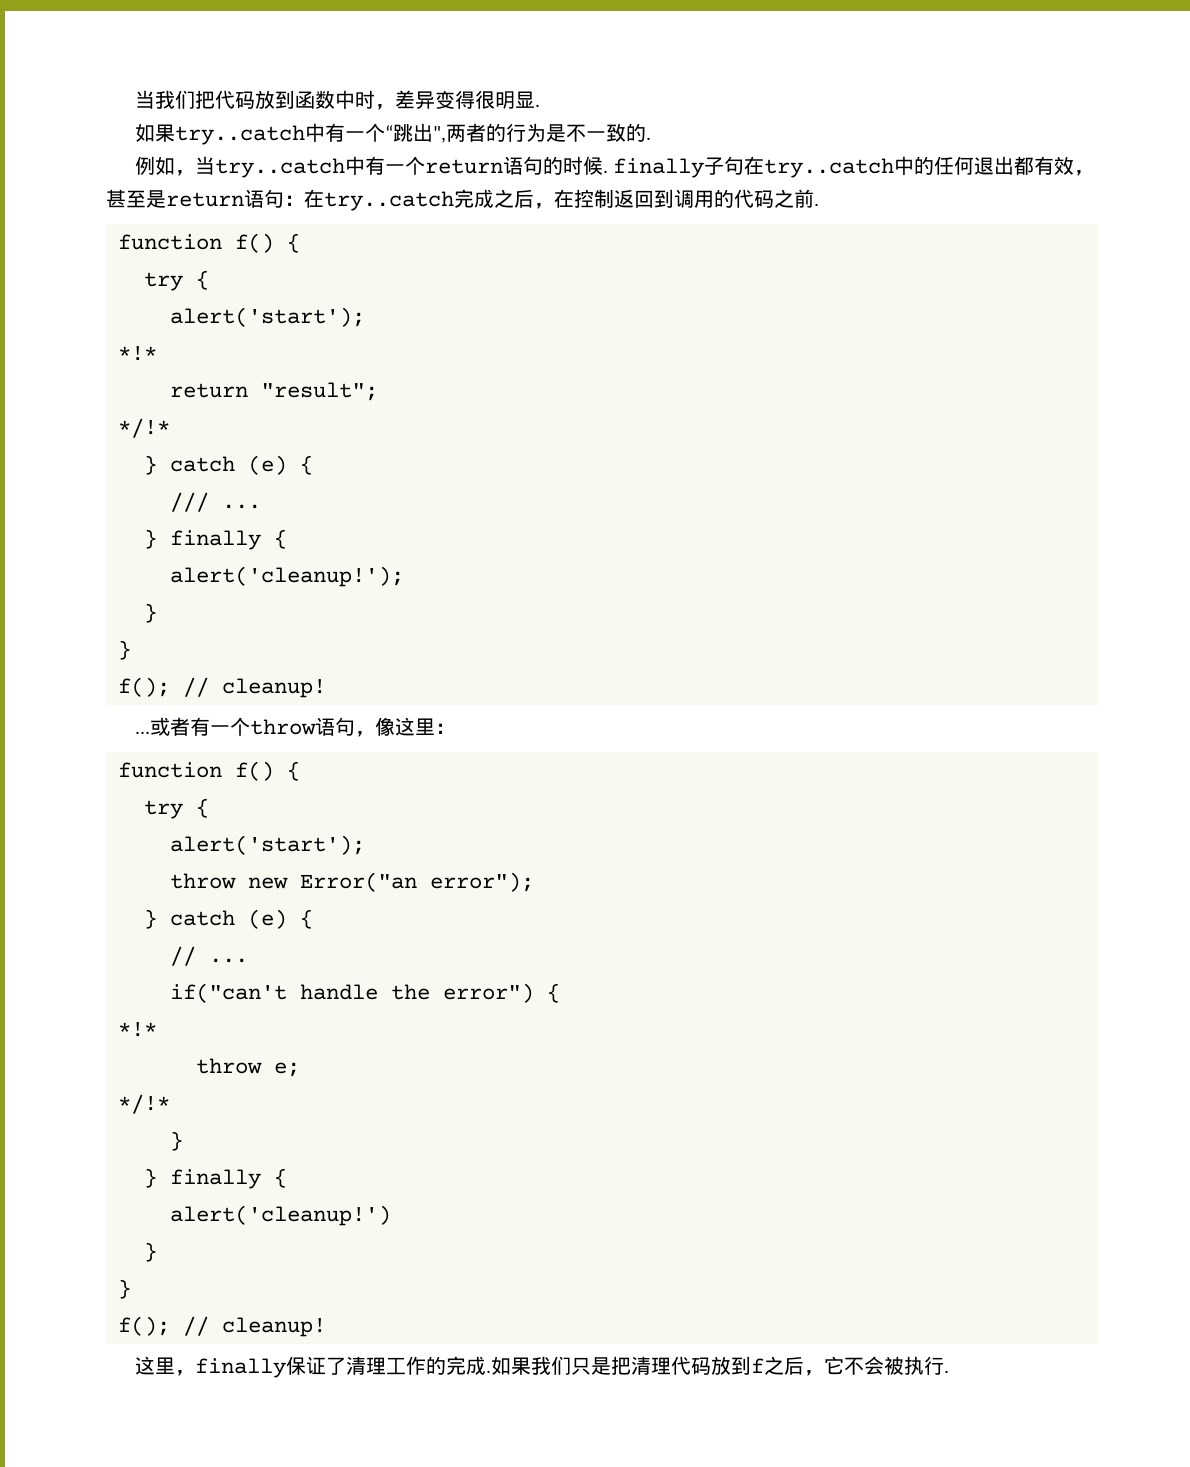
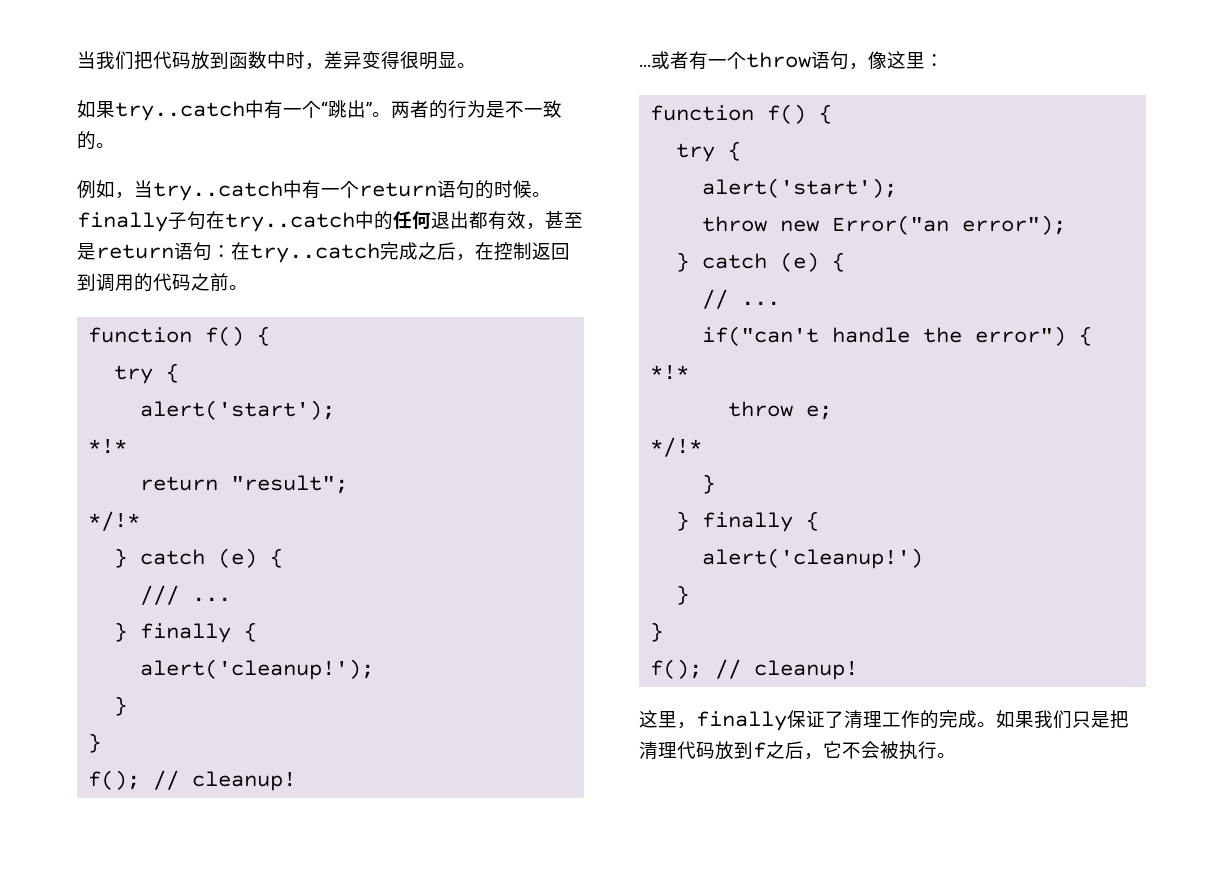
- 当我们把代码放到函数中时，差异变得很明显.
+ 当我们把代码放到函数中时，差异变得很明显。
- 如果try..catch中有一个“跳出",两者的行为是不一致的.
+ 如果try..catch中有一个“跳出”。两者的行为是不一致的。
- 例如，当try..catch中有一个return语句的时候. finally子句在try..catch中的任何退出都有效，甚至是return语句：在try..catch完成之后，在控制返回到调用的代码之前.
+ 例如，当try..catch中有一个return语句的时候。finally子句在try..catch中的任何退出都有效，甚至是return语句：在try..catch完成之后，在控制返回到调用的代码之前。
- 这里，finally保证了清理工作的完成.
+ 这里，finally保证了清理工作的完成。
- 如果我们只是把清理代码放到f之后，它不会被执行.
+ 如果我们只是把清理代码放到f之后，它不会被执行。

